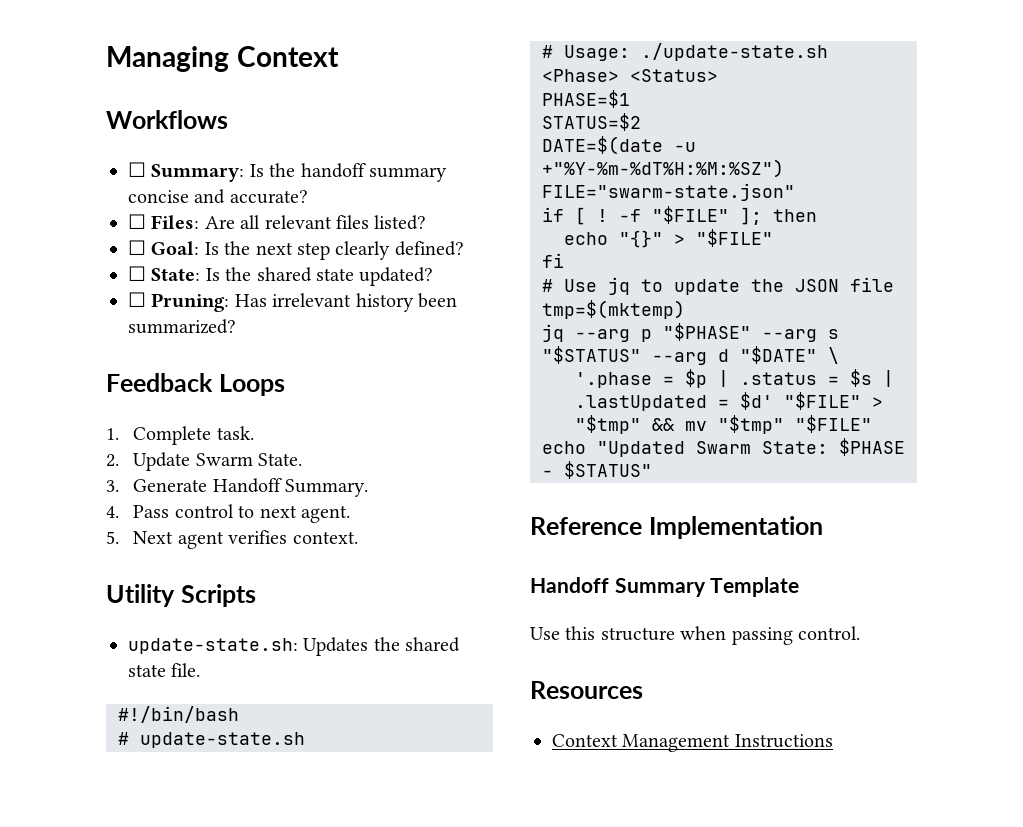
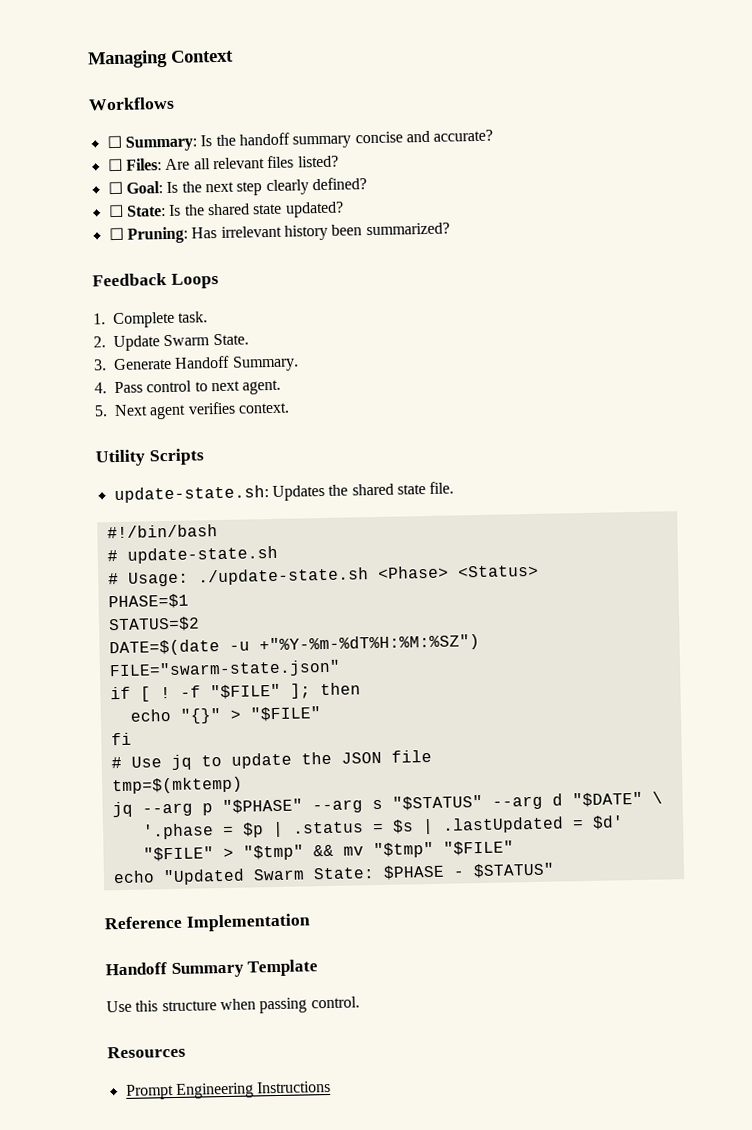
- Context Management Instructions
+ Prompt Engineering Instructions

